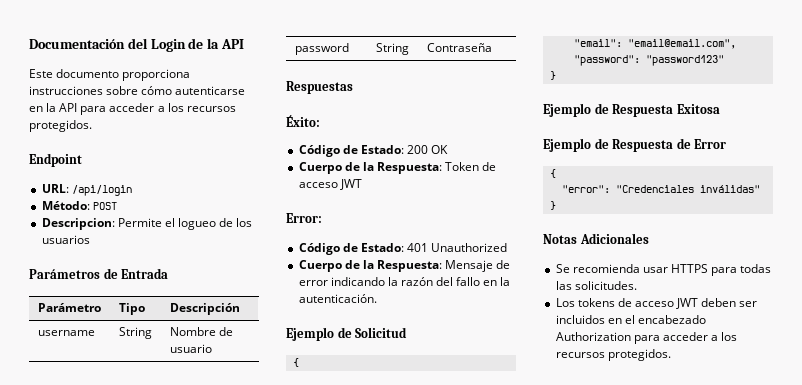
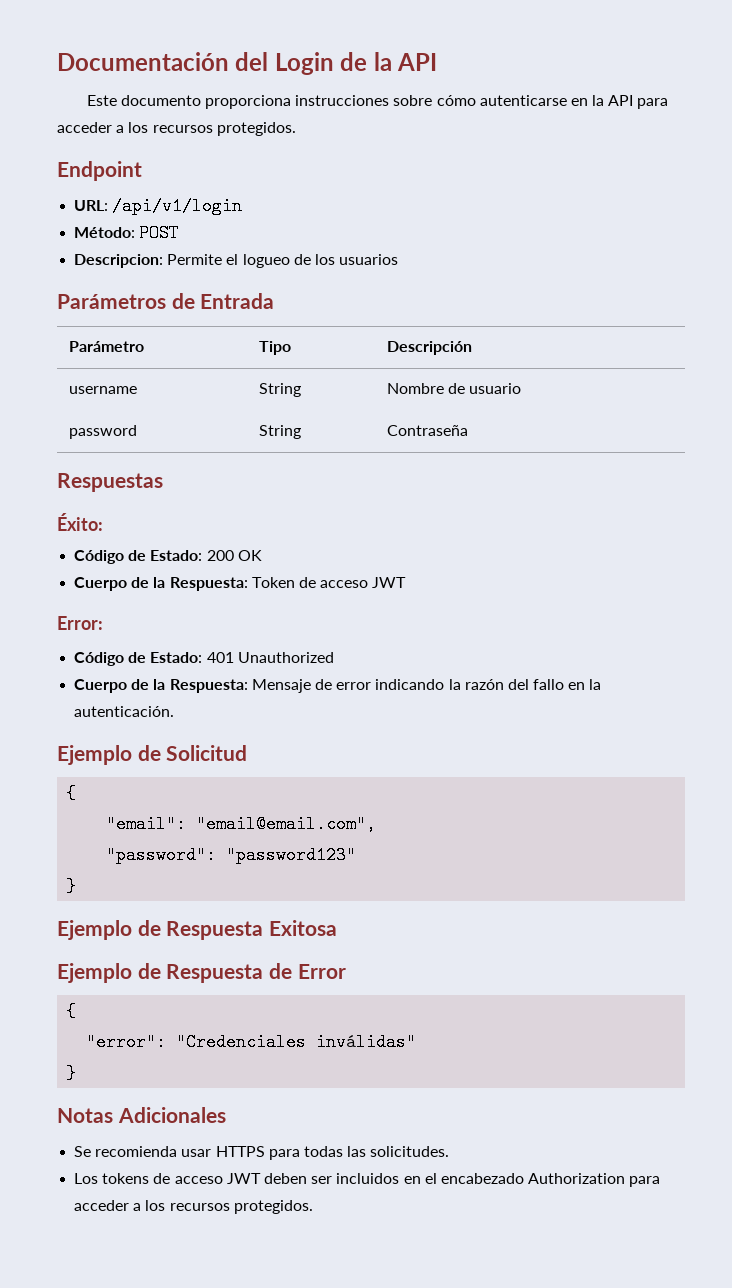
- URL: /api/login
+ URL: /api/v1/login

